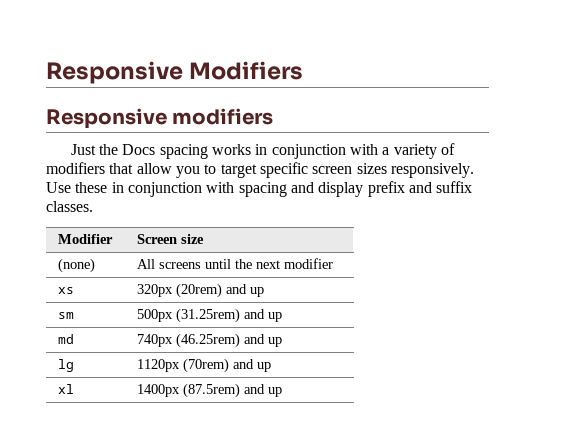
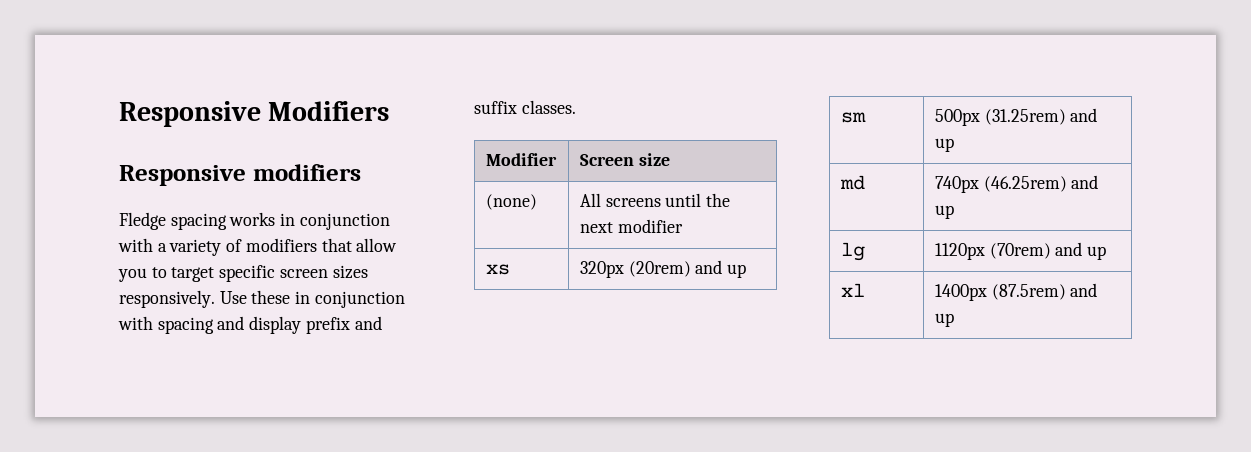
- Just the Docs spacing works in conjunction with a variety of modifiers that allow you to target specific screen sizes responsively.
+ Fledge spacing works in conjunction with a variety of modifiers that allow you to target specific screen sizes responsively.

